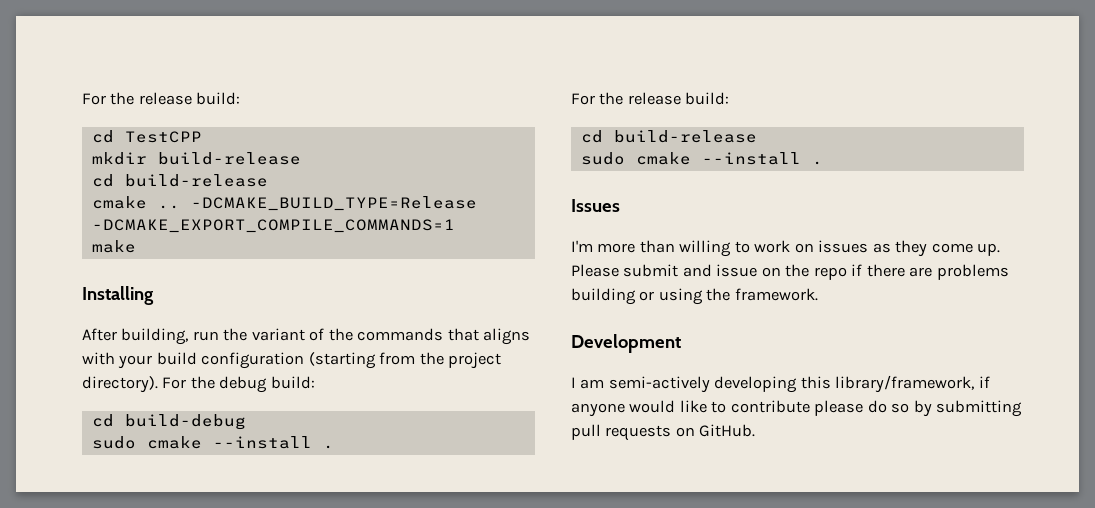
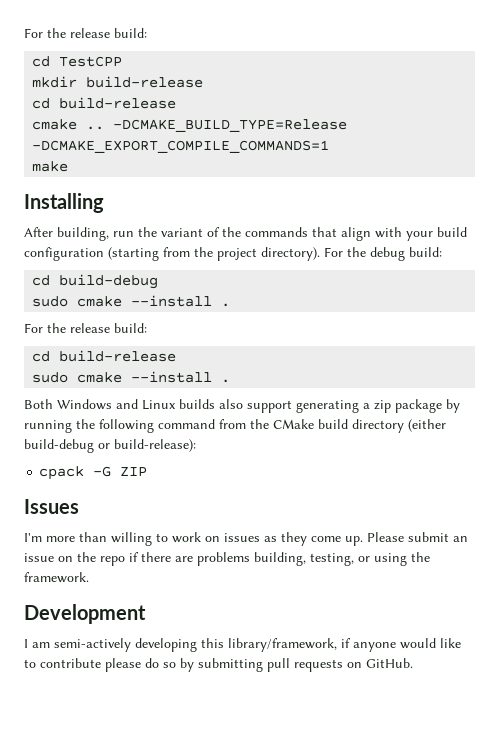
- After building, run the variant of the commands that aligns with your build configuration (starting from the project directory).
+ After building, run the variant of the commands that align with your build configuration (starting from the project directory).
+ Both Windows and Linux builds also support generating a zip package by running the following command from the CMake build directory (either build-debug or build-release):
+ cpack -G ZIP
- Please submit and issue on the repo if there are problems building or using the framework.
+ Please submit an issue on the repo if there are problems building, testing, or using the framework.

